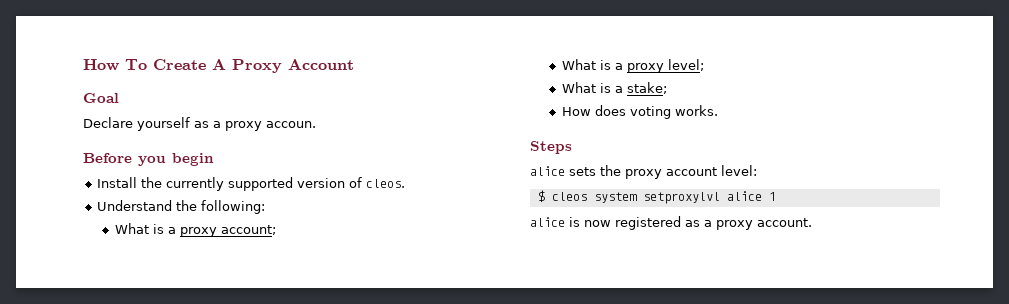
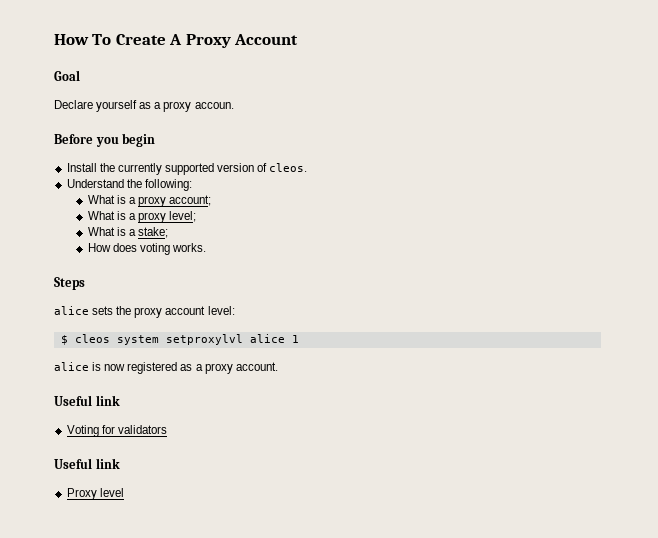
  alice is now registered as a proxy account.
+ Useful link
+ Voting for validators
+ Useful link
+ Proxy level

